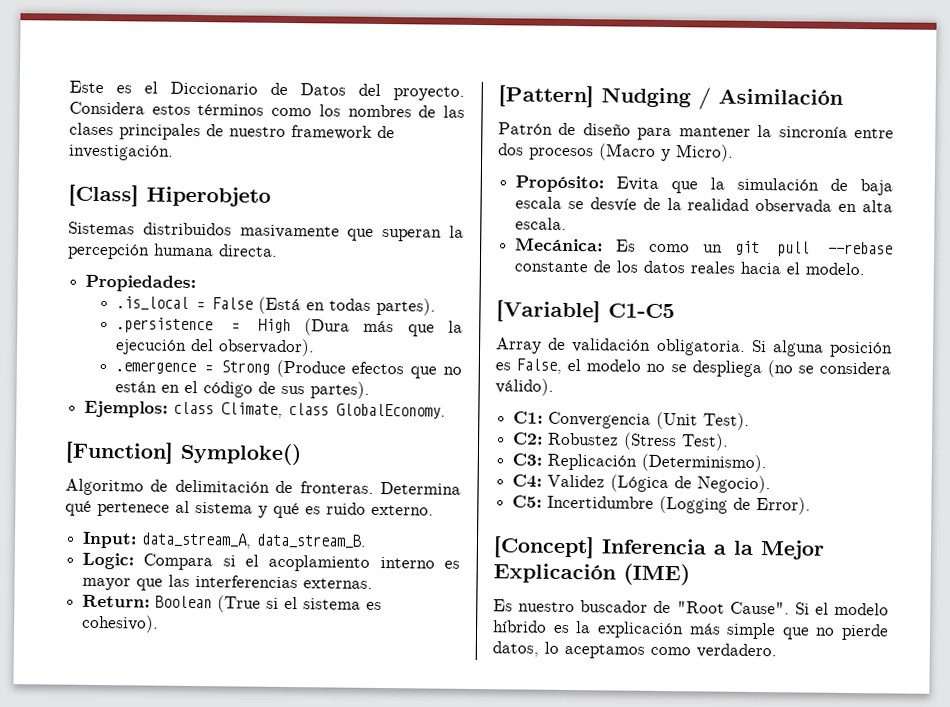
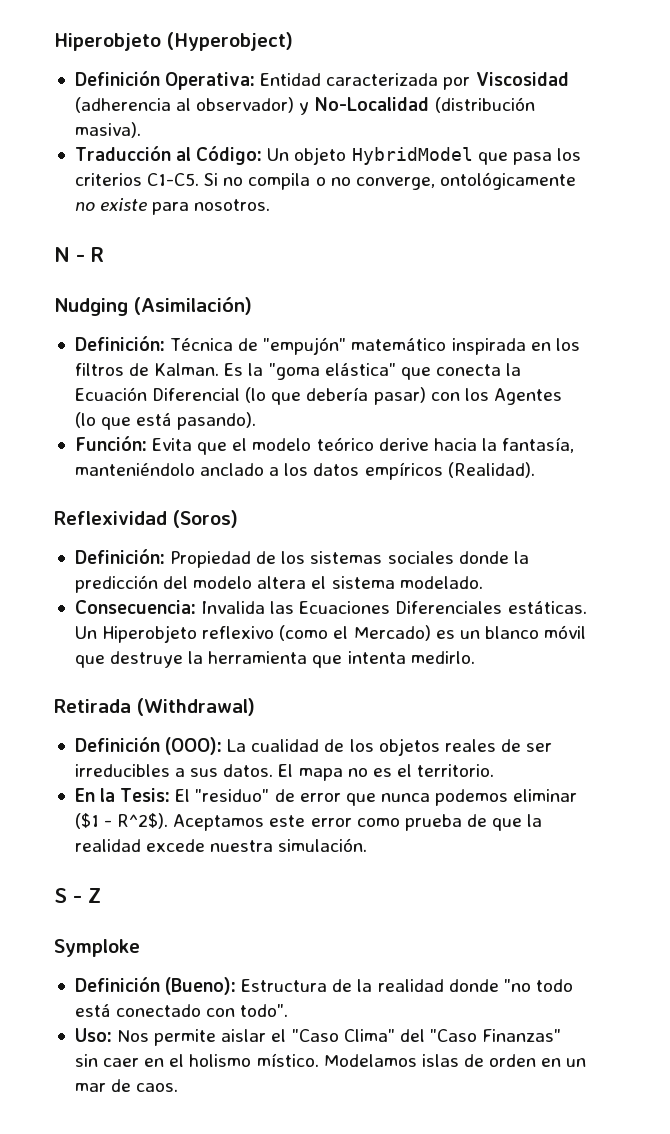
- Este es el Diccionario de Datos del proyecto. Considera estos términos como los nombres de las clases principales de nuestro framework de investigación.
- [Class] Hiperobjeto
- Sistemas distribuidos masivamente que superan la percepción humana directa.
- Propiedades:
- .is_local = False (Está en todas partes).
- .persistence = High (Dura más que la ejecución del observador).
- .emergence = Strong (Produce efectos que no están en el código de sus partes).
- Ejemplos: class Climate, class GlobalEconomy.
- [Function] Symploke()
- Algoritmo de delimitación de fronteras. Determina qué pertenece al sistema y qué es ruido externo.
- Input: data_stream_A, data_stream_B.
- Logic: Compara si el acoplamiento interno es mayor que las interferencias externas.
- Return: Boolean (True si el sistema es cohesivo).
- [Pattern] Nudging / Asimilación
- Patrón de diseño para mantener la sincronía entre dos procesos (Macro y Micro).
- Propósito: Evita que la simulación de baja escala se desvíe de la realidad observada en alta escala.
- Mecánica: Es como un git pull --rebase constante de los datos reales hacia el modelo.
- [Variable] C1-C5
- Array de validación obligatoria. Si alguna posición es False, el modelo no se despliega (no se considera válido).
- C1: Convergencia (Unit Test).
- C2: Robustez (Stress Test).
- C3: Replicación (Determinismo).
- C4: Validez (Lógica de Negocio).
- C5: Incertidumbre (Logging de Error).
- [Concept] Inferencia a la Mejor Explicación (IME)
- Es nuestro buscador de "Root Cause". Si el modelo híbrido es la explicación más simple que no pierde datos, lo aceptamos como verdadero.
+ Hiperobjeto (Hyperobject)
+ Definición Operativa: Entidad caracterizada por Viscosidad (adherencia al observador) y No-Localidad (distribución masiva).
+ Traducción al Código: Un objeto HybridModel que pasa los criterios C1-C5. Si no compila o no converge, ontológicamente no existe para nosotros.
+ N - R
+ Nudging (Asimilación)
+ Definición: Técnica de "empujón" matemático inspirada en los filtros de Kalman. Es la "goma elástica" que conecta la Ecuación Diferencial (lo que debería pasar) con los Agentes (lo que está pasando).
+ Función: Evita que el modelo teórico derive hacia la fantasía, manteniéndolo anclado a los datos empíricos (Realidad).
+ Reflexividad (Soros)
+ Definición: Propiedad de los sistemas sociales donde la predicción del modelo altera el sistema modelado.
+ Consecuencia: Invalida las Ecuaciones Diferenciales estáticas. Un Hiperobjeto reflexivo (como el Mercado) es un blanco móvil que destruye la herramienta que intenta medirlo.
+ Retirada (Withdrawal)
+ Definición (OOO): La cualidad de los objetos reales de ser irreducibles a sus datos. El mapa no es el territorio.
+ En la Tesis: El "residuo" de error que nunca podemos eliminar ($1 - R^2$). Aceptamos este error como prueba de que la realidad excede nuestra simulación.
+ S - Z
+ Symploke
+ Definición (Bueno): Estructura de la realidad donde "no todo está conectado con todo".
+ Uso: Nos permite aislar el "Caso Clima" del "Caso Finanzas" sin caer en el holismo místico. Modelamos islas de orden en un mar de caos.

